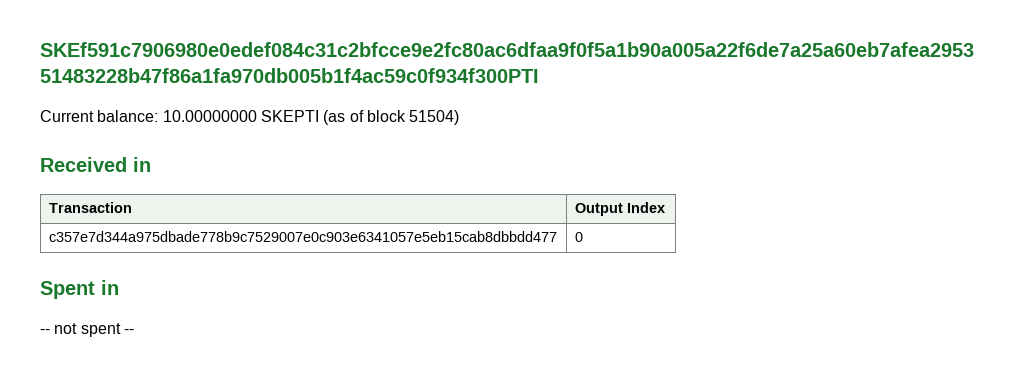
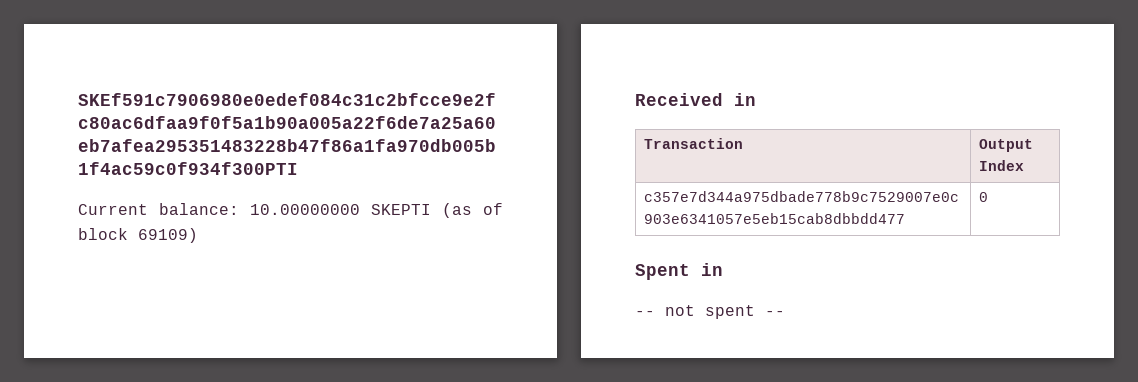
- Current balance: 10.00000000 SKEPTI (as of block 51504)
+ Current balance: 10.00000000 SKEPTI (as of block 69109)

